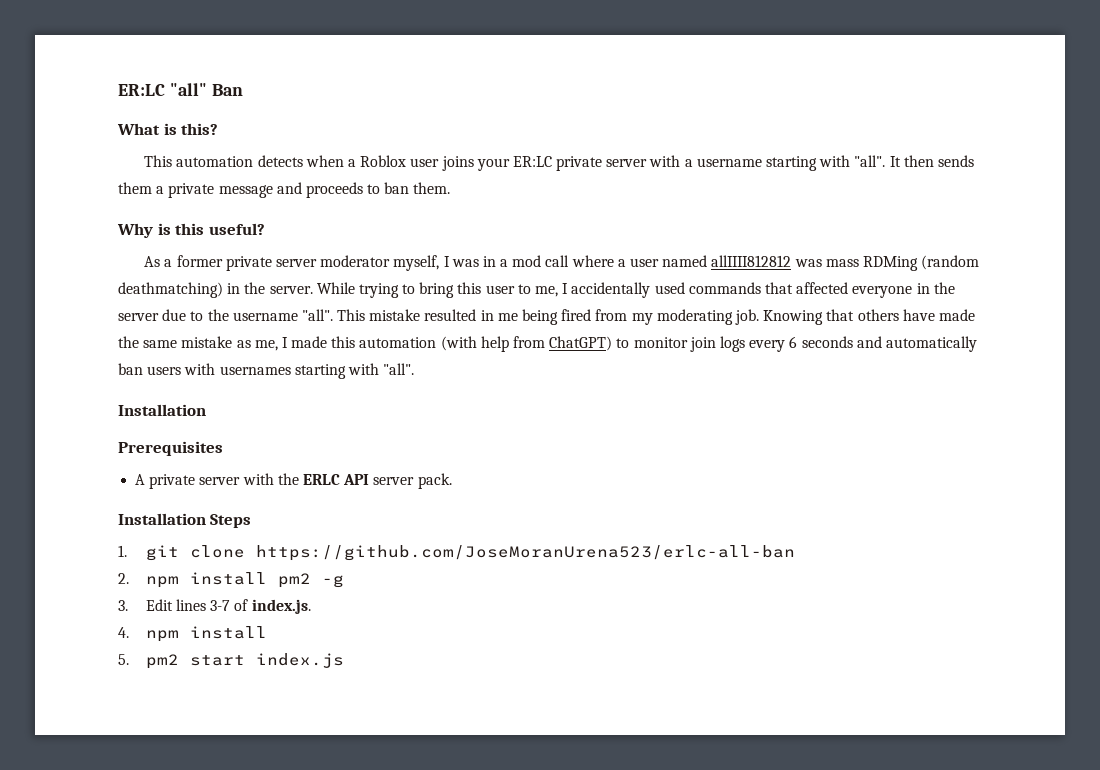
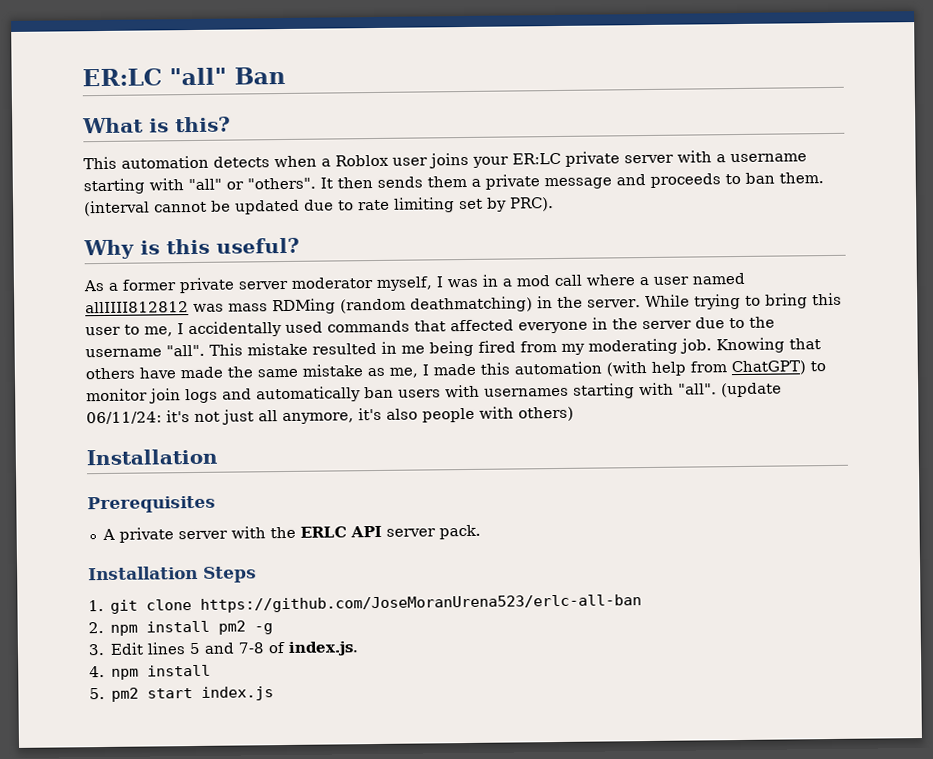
- This automation detects when a Roblox user joins your ER:LC private server with a username starting with "all".
+ This automation detects when a Roblox user joins your ER:LC private server with a username starting with "all" or "others".
+ (interval cannot be updated due to rate limiting set by PRC).
- Knowing that others have made the same mistake as me, I made this automation (with help from ChatGPT) to monitor join logs every 6 seconds and automatically ban users with usernames starting with "all".
+ Knowing that others have made the same mistake as me, I made this automation (with help from ChatGPT) to monitor join logs and automatically ban users with usernames starting with "all". (update 06/11/24: it's not just all anymore, it's also people with others)
- 3. Edit lines 3-7 of index.js.
+ 3. Edit lines 5 and 7-8 of index.js.

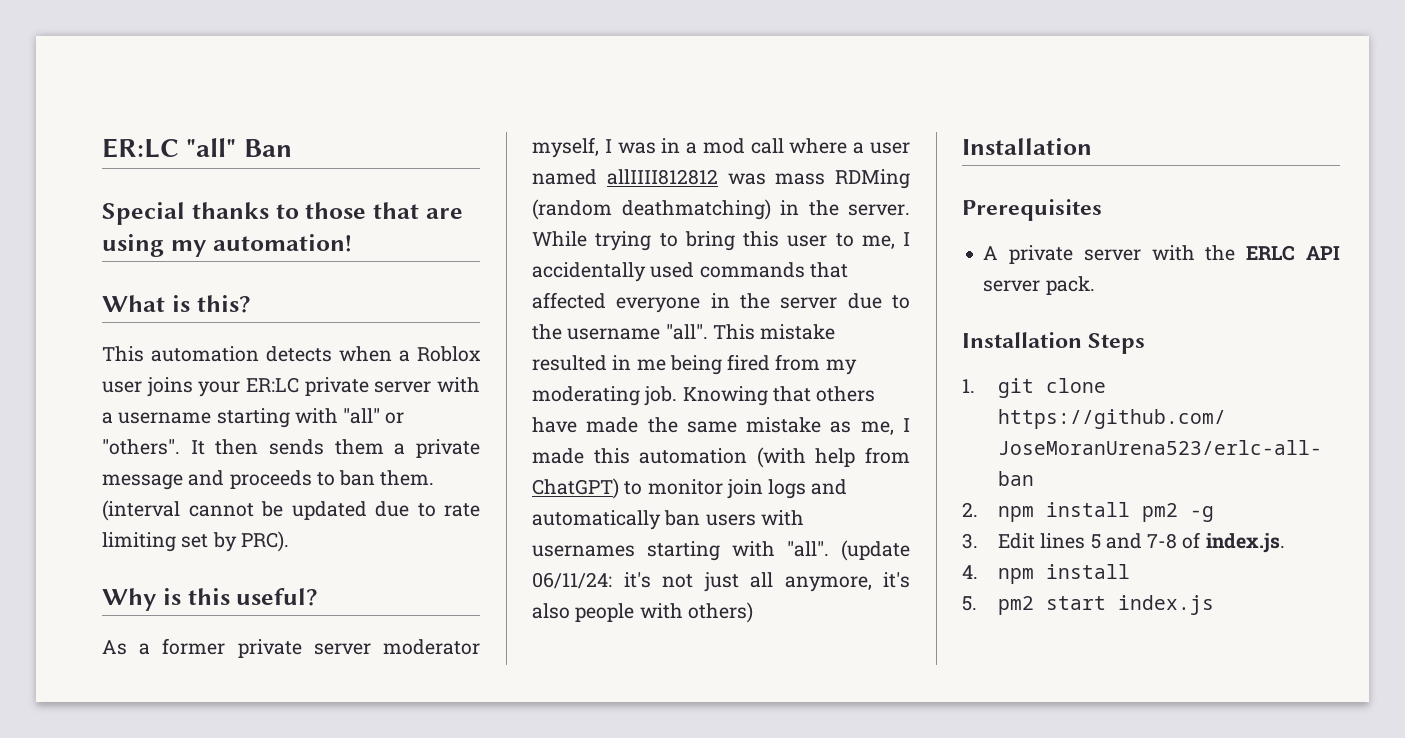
+ Special thanks to those that are using my automation!

